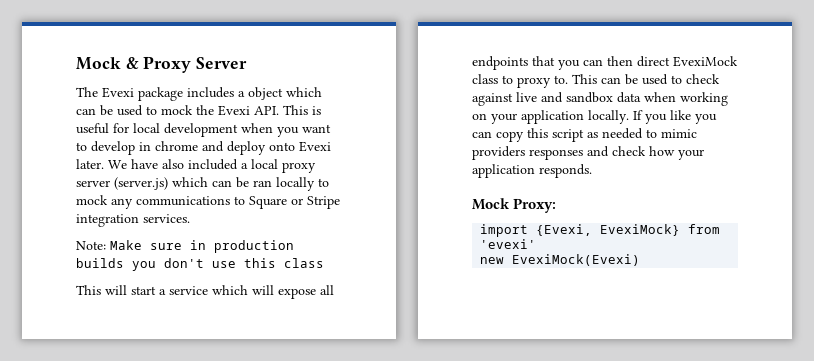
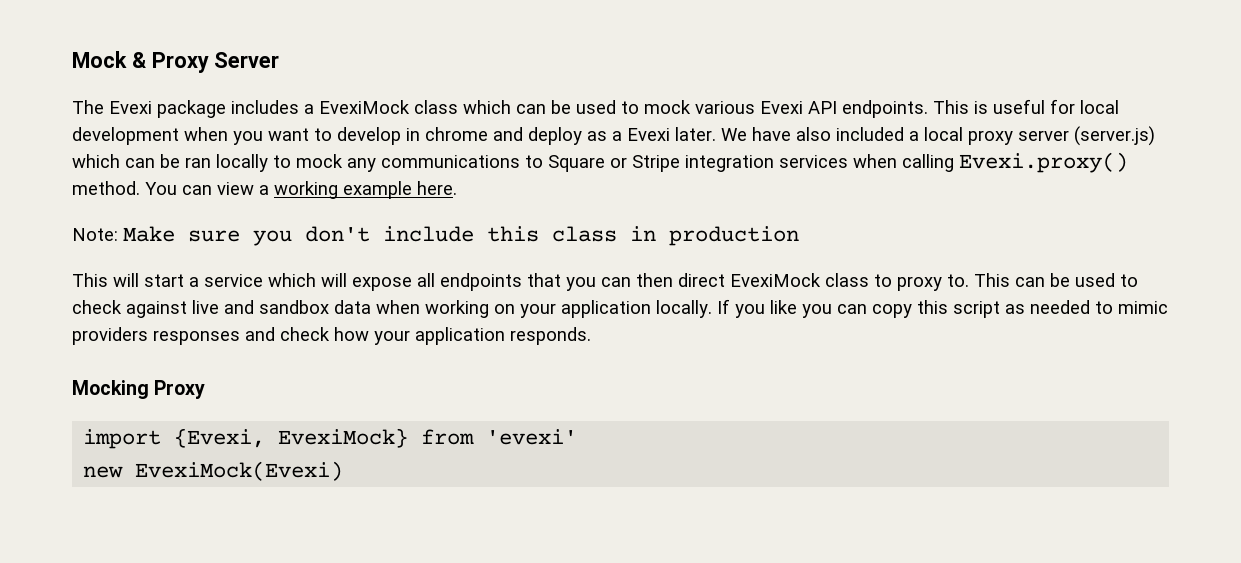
- The Evexi package includes a object which can be used to mock the Evexi API. This is useful for local development when you want to develop in chrome and deploy onto Evexi later.
+ The Evexi package includes a EvexiMock class which can be used to mock various Evexi API endpoints. This is useful for local development when you want to develop in chrome and deploy as a Evexi later.
- We have also included a local proxy server (server.js) which can be ran locally to mock any communications to Square or Stripe integration services.
- Note: Make sure in production builds you don't use this class
+ We have also included a local proxy server (server.js) which can be ran locally to mock any communications to Square or Stripe integration services when calling Evexi.proxy() method. You can view a working example here.
+ Note: Make sure you don't include this class in production
- Mock Proxy:
+ Mocking Proxy

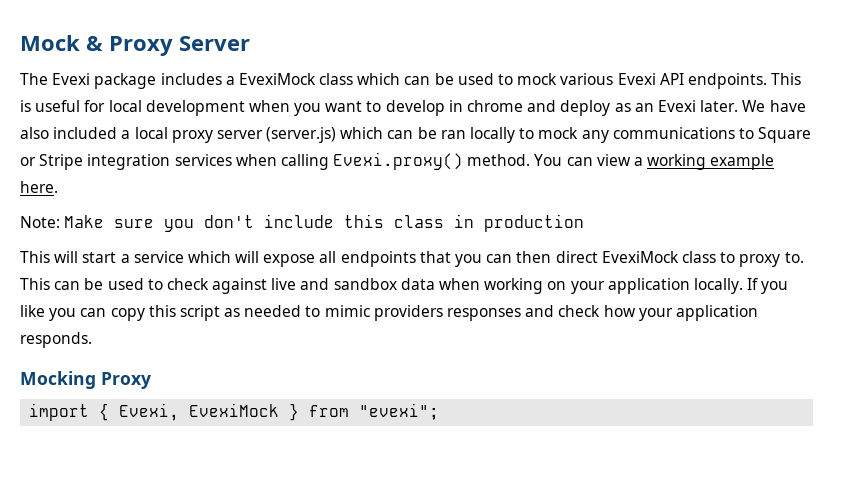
- This is useful for local development when you want to develop in chrome and deploy as a Evexi later.
+ This is useful for local development when you want to develop in chrome and deploy as an Evexi later.
- import {Evexi, EvexiMock} from 'evexi'
- new EvexiMock(Evexi)
+ import { Evexi, EvexiMock } from "evexi";

